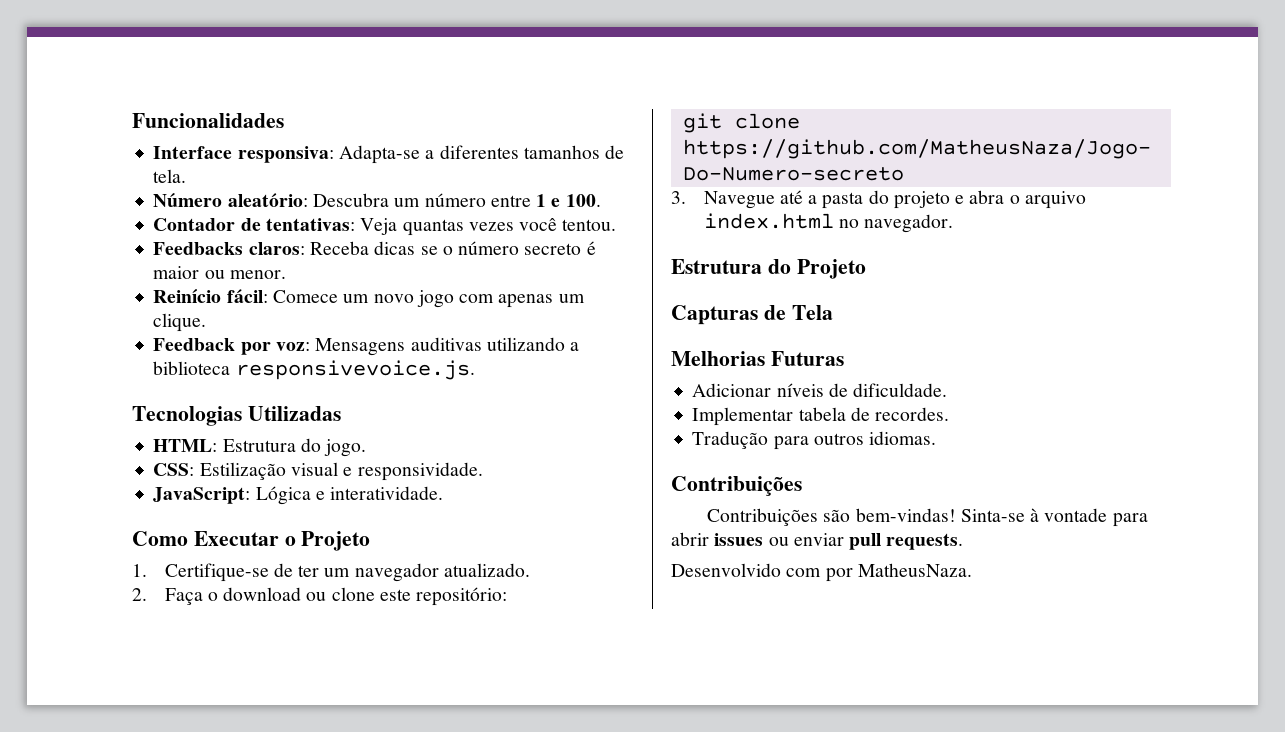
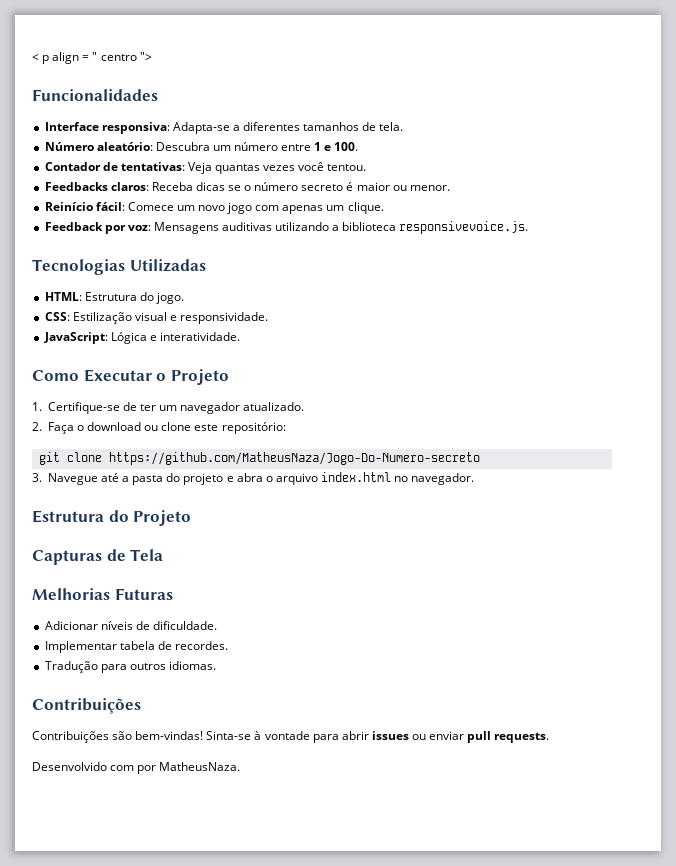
+ < p align = " centro ">

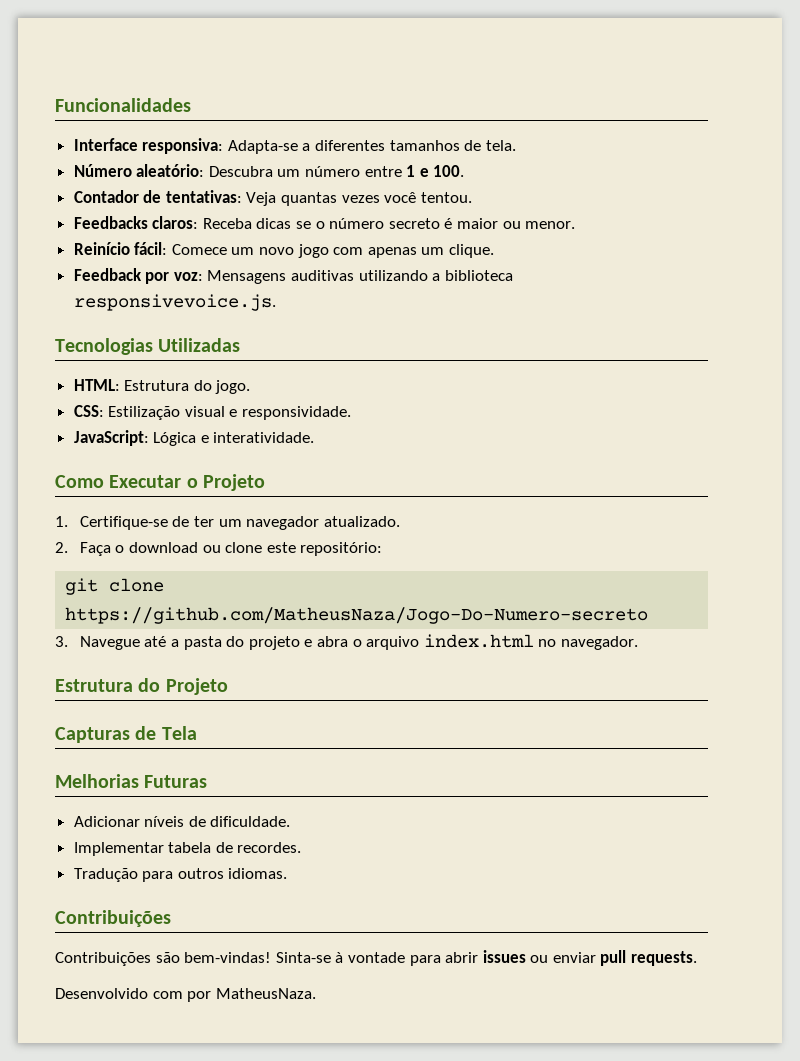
- < p align = " centro ">

